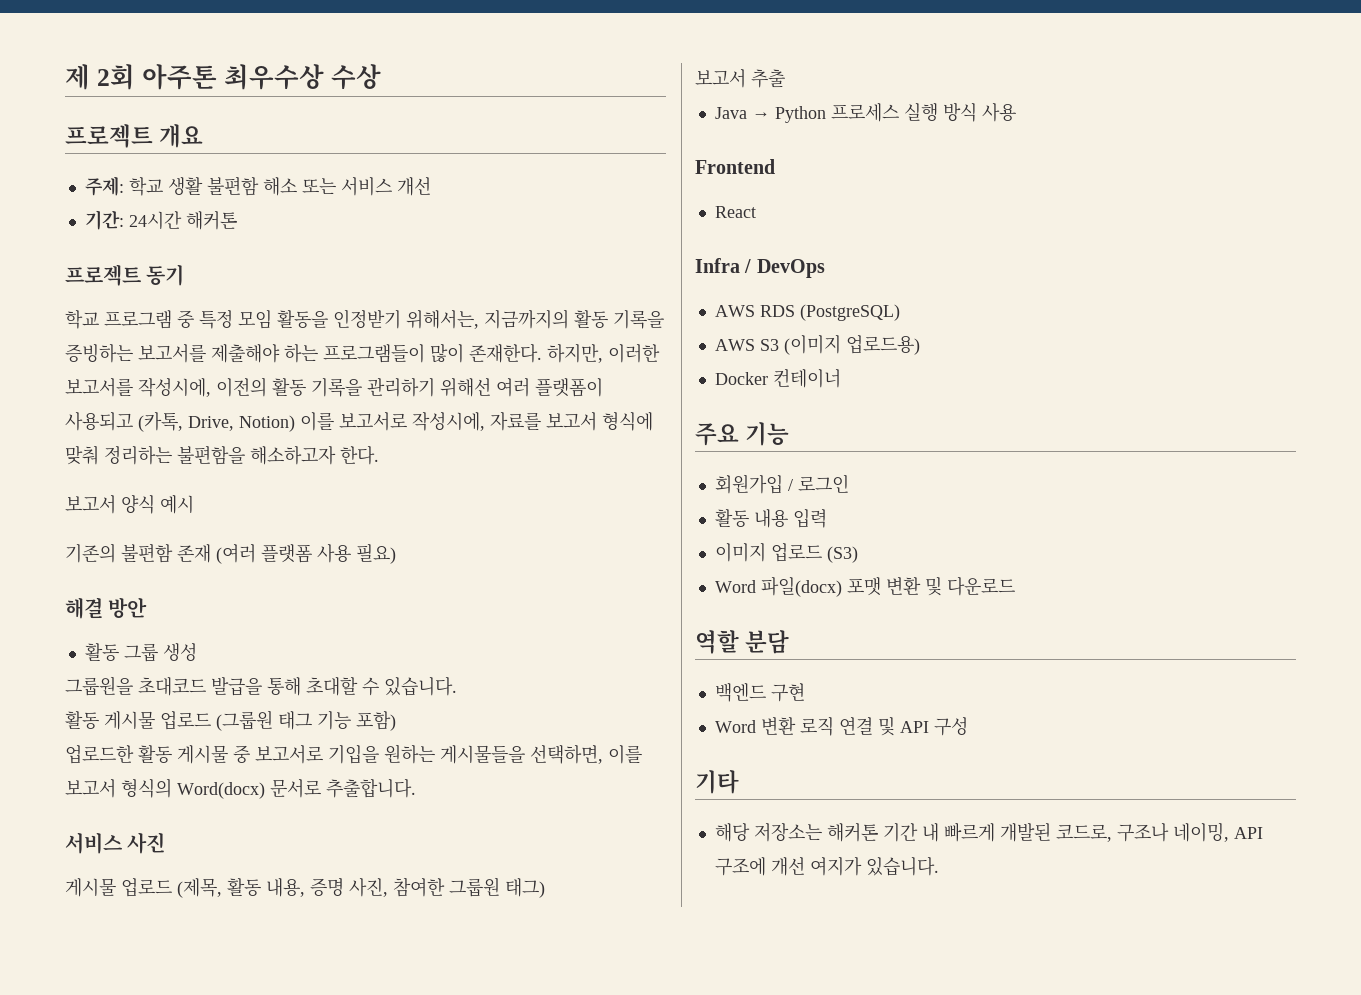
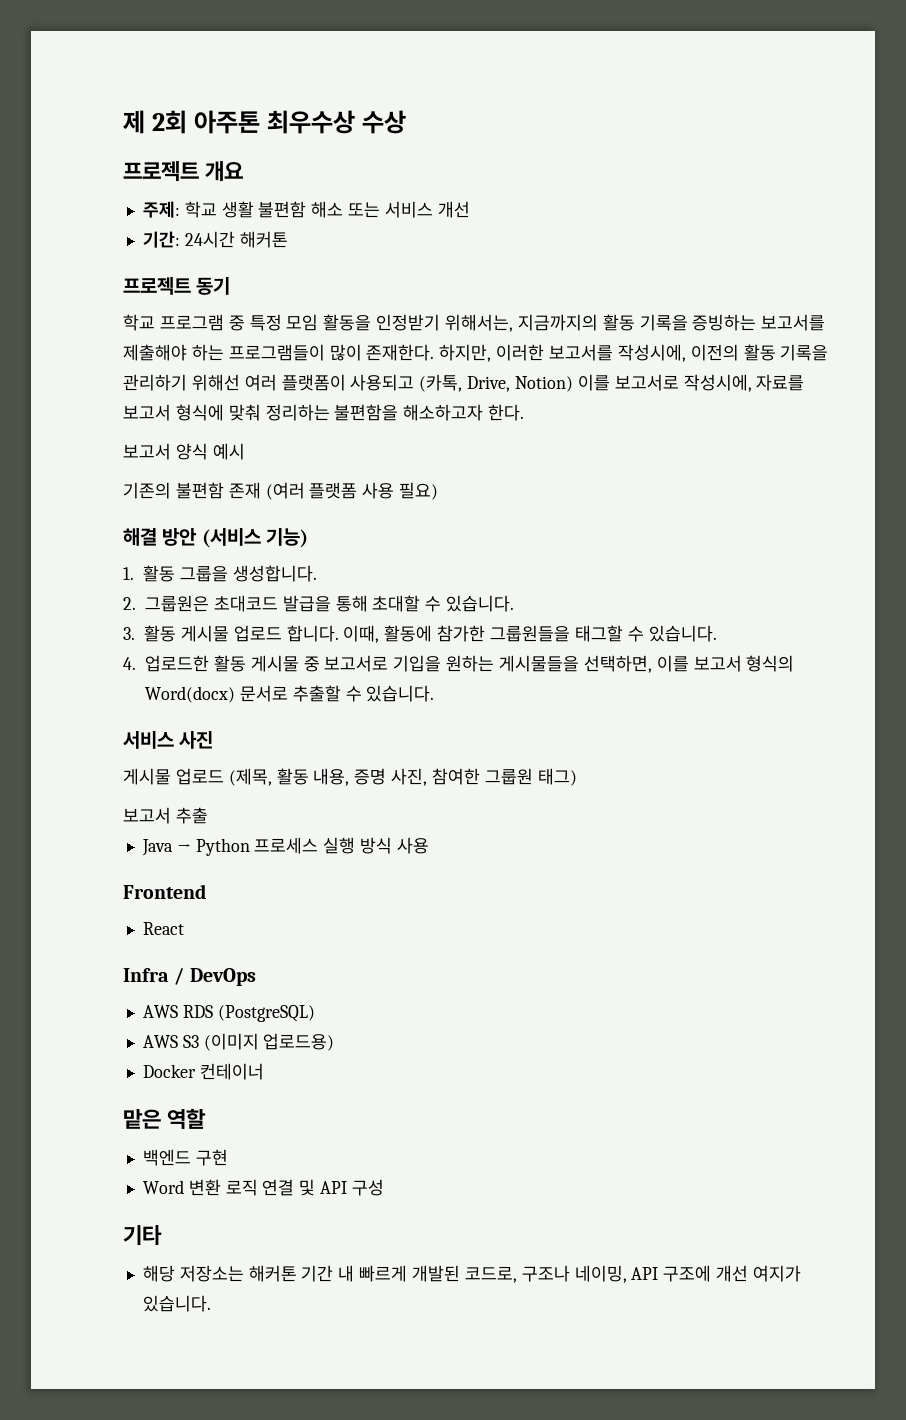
- 해결 방안
- 활동 그룹 생성
- 그룹원을 초대코드 발급을 통해 초대할 수 있습니다.
+ 해결 방안 (서비스 기능)
+ 1. 활동 그룹을 생성합니다.
+ 2. 그룹원은 초대코드 발급을 통해 초대할 수 있습니다.
- 활동 게시물 업로드 (그룹원 태그 기능 포함)
- 업로드한 활동 게시물 중 보고서로 기입을 원하는 게시물들을 선택하면, 이를 보고서 형식의 Word(docx) 문서로 추출합니다.
+ 3. 활동 게시물 업로드 합니다. 이때, 활동에 참가한 그룹원들을 태그할 수 있습니다.
+ 4. 업로드한 활동 게시물 중 보고서로 기입을 원하는 게시물들을 선택하면, 이를 보고서 형식의 Word(docx) 문서로 추출할 수 있습니다.
- 주요 기능
- 회원가입 / 로그인
- 활동 내용 입력
- 이미지 업로드 (S3)
- Word 파일(docx) 포맷 변환 및 다운로드
- 역할 분담
+ 맡은 역할

